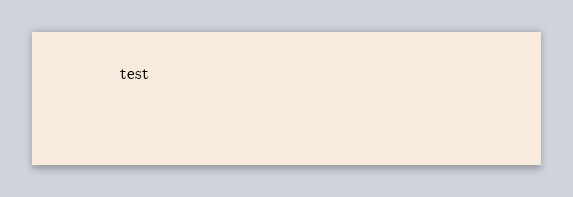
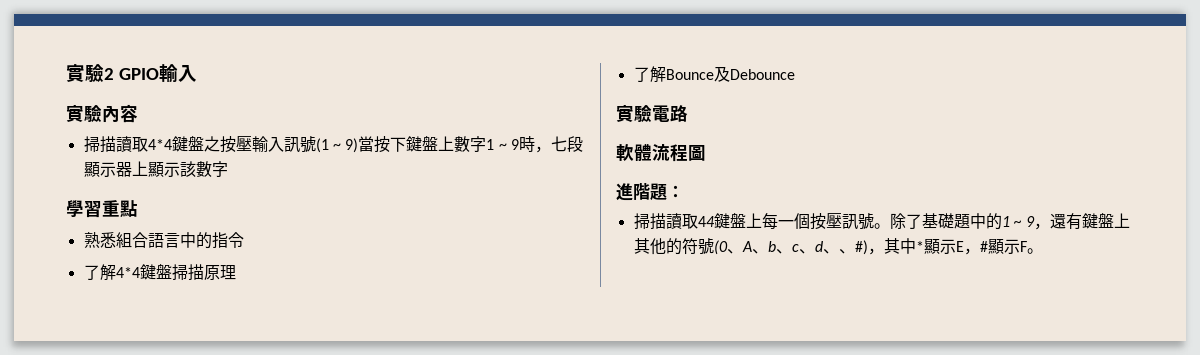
- test
+ 實驗2 GPIO輸入
+ 實驗內容
+ 掃描讀取4*4鍵盤之按壓輸入訊號(1 ~ 9)當按下鍵盤上數字1 ~ 9時，七段顯示器上顯示該數字
+ 學習重點
+ 熟悉組合語言中的指令
+ 了解4*4鍵盤掃描原理
+ 了解Bounce及Debounce
+ 實驗電路
+ 軟體流程圖
+ 進階題：
+ 掃描讀取44鍵盤上每一個按壓訊號。除了基礎題中的1 ~ 9，還有鍵盤上其他的符號(0、A、b、c、d、、#)，其中*顯示E，#顯示F。

